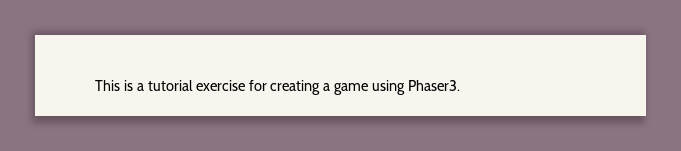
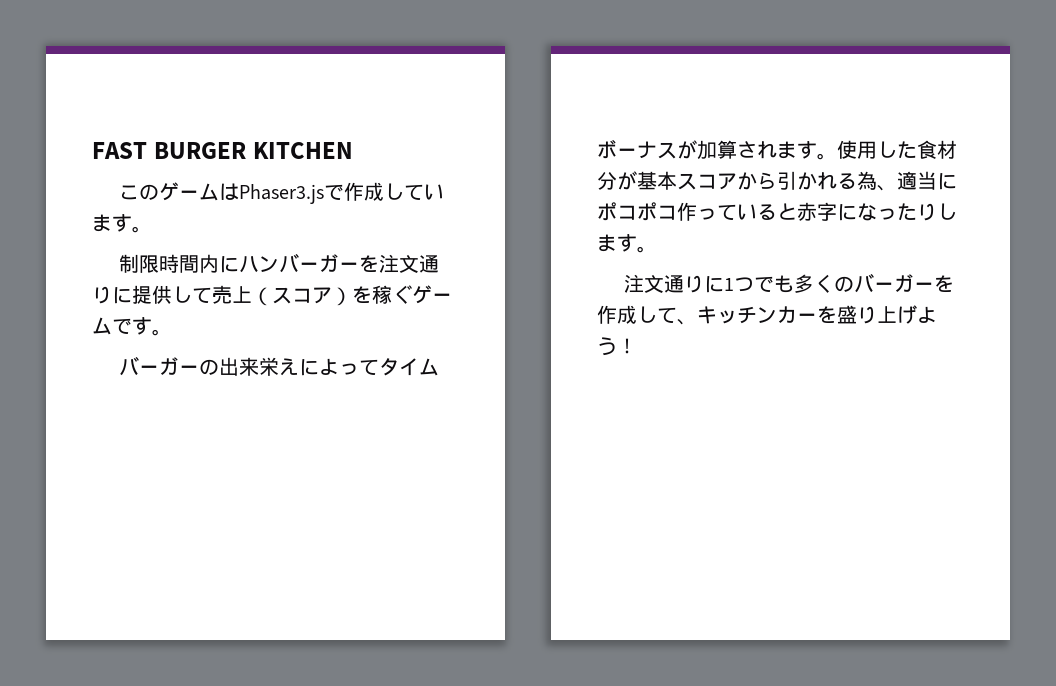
- This is a tutorial exercise for creating a game using Phaser3.
+ FAST BURGER KITCHEN
+ このゲームはPhaser3.jsで作成しています。
+ 制限時間内にハンバーガーを注文通りに提供して売上（スコア）を稼ぐゲームです。
+ バーガーの出来栄えによってタイムボーナスが加算されます。使用した食材分が基本スコアから引かれる為、適当にポコポコ作っていると赤字になったりします。
+ 注文通りに1つでも多くのバーガーを作成して、キッチンカーを盛り上げよう！

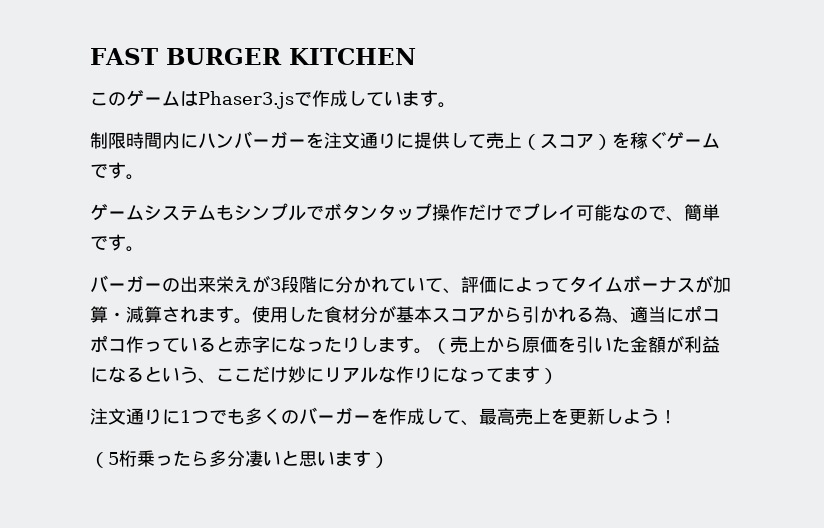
+ ゲームシステムもシンプルでボタンタップ操作だけでプレイ可能なので、簡単です。
- バーガーの出来栄えによってタイムボーナスが加算されます。
+ バーガーの出来栄えが3段階に分かれていて、評価によってタイムボーナスが加算・減算されます。
+ （売上から原価を引いた金額が利益になるという、ここだけ妙にリアルな作りになってます）
- 注文通りに1つでも多くのバーガーを作成して、キッチンカーを盛り上げよう！
+ 注文通りに1つでも多くのバーガーを作成して、最高売上を更新しよう！
+ （5桁乗ったら多分凄いと思います）

